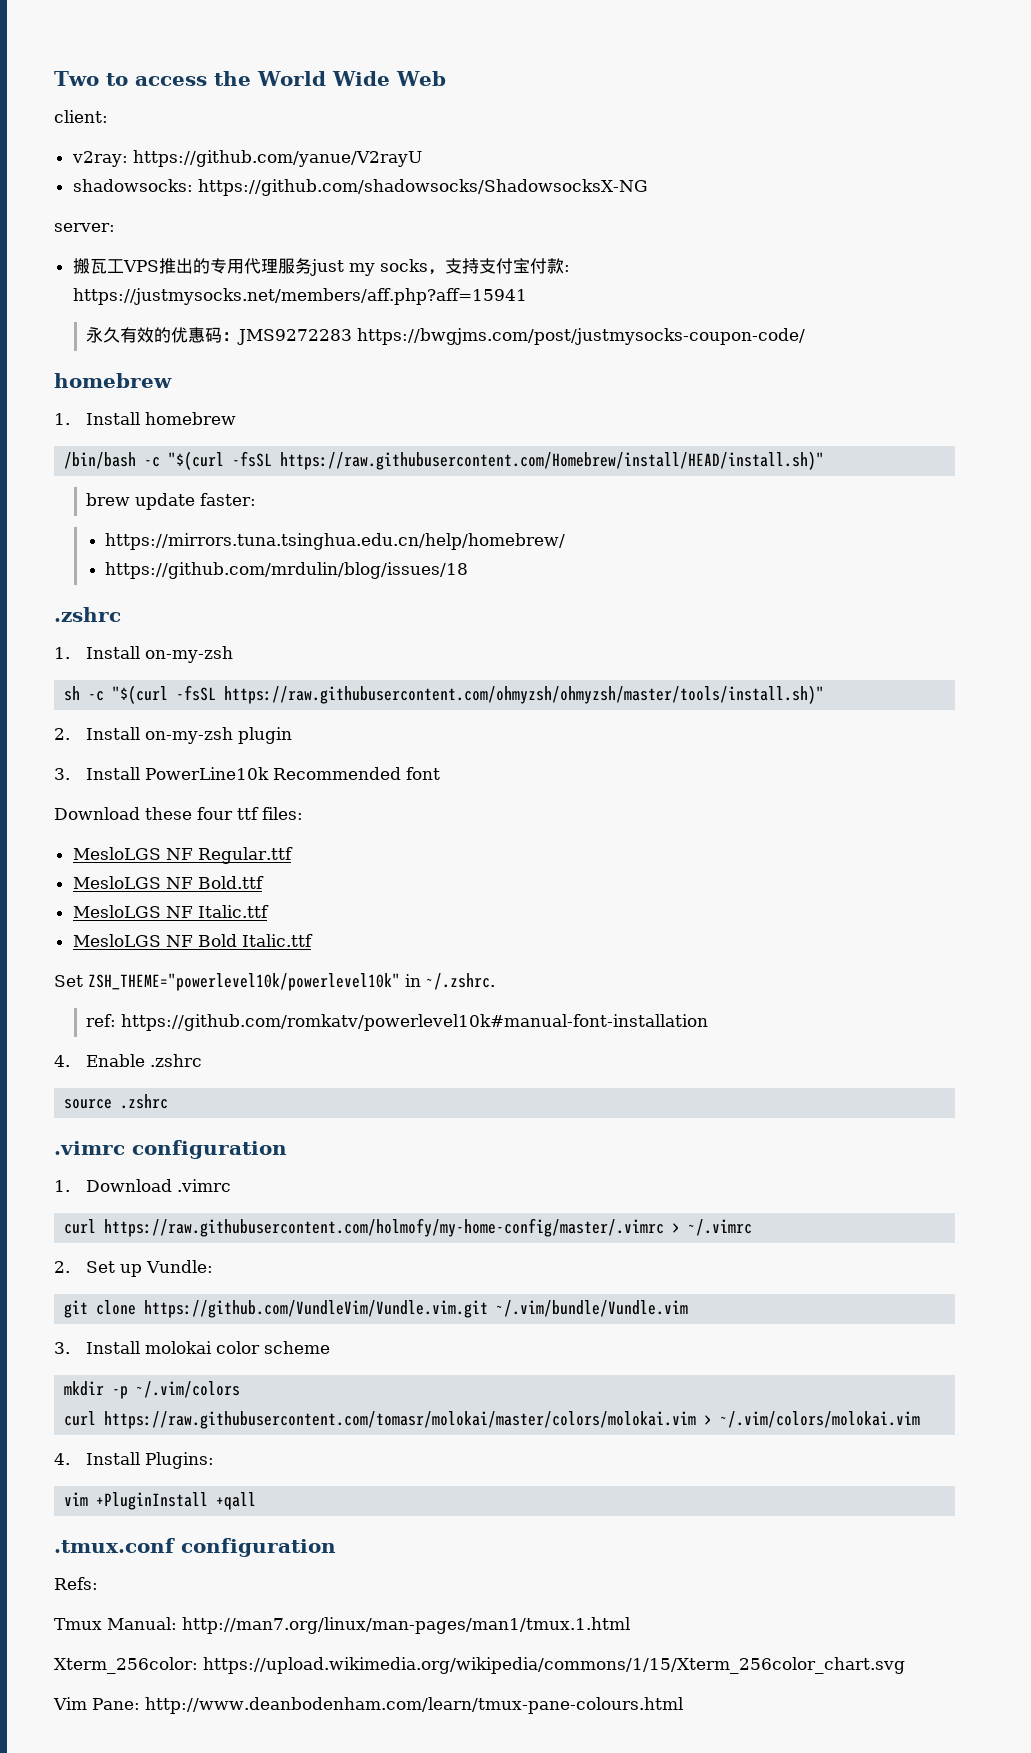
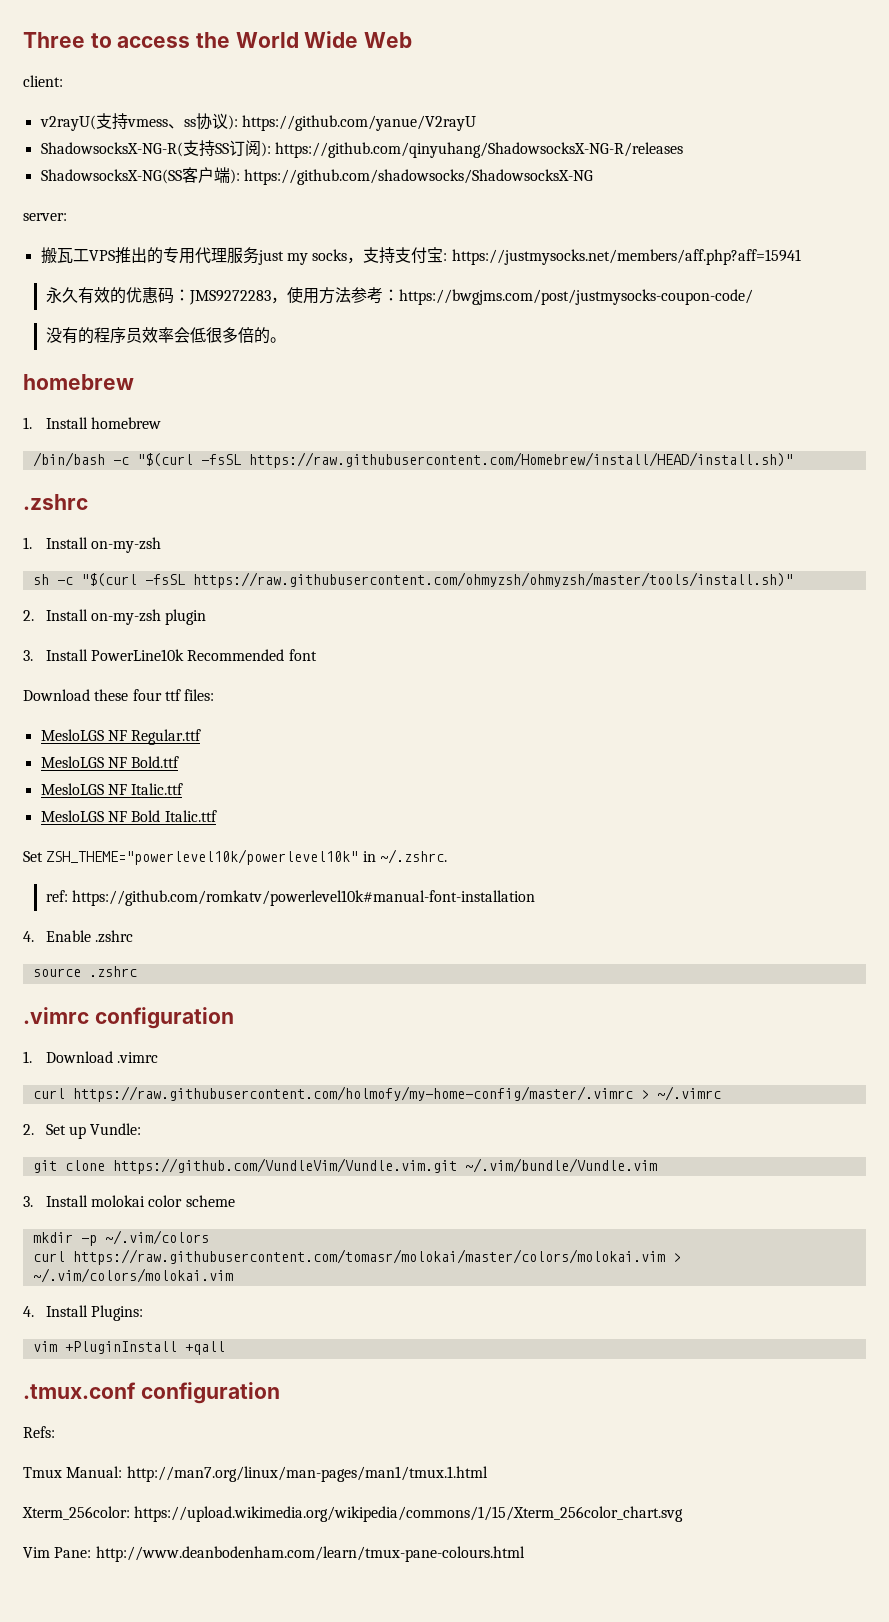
- Two to access the World Wide Web
+ Three to access the World Wide Web
- v2ray: https://github.com/yanue/V2rayU
- shadowsocks: https://github.com/shadowsocks/ShadowsocksX-NG
+ v2rayU(支持vmess、ss协议): https://github.com/yanue/V2rayU
+ ShadowsocksX-NG-R(支持SS订阅): https://github.com/qinyuhang/ShadowsocksX-NG-R/releases
+ ShadowsocksX-NG(SS客户端): https://github.com/shadowsocks/ShadowsocksX-NG
- 搬瓦工VPS推出的专用代理服务just my socks，支持支付宝付款: https://justmysocks.net/members/aff.php?aff=15941
+ 搬瓦工VPS推出的专用代理服务just my socks，支持支付宝: https://justmysocks.net/members/aff.php?aff=15941
- 永久有效的优惠码：JMS9272283 https://bwgjms.com/post/justmysocks-coupon-code/
+ 永久有效的优惠码：JMS9272283，使用方法参考：https://bwgjms.com/post/justmysocks-coupon-code/
+ 没有的程序员效率会低很多倍的。
- brew update faster:
- https://mirrors.tuna.tsinghua.edu.cn/help/homebrew/
- https://github.com/mrdulin/blog/issues/18

